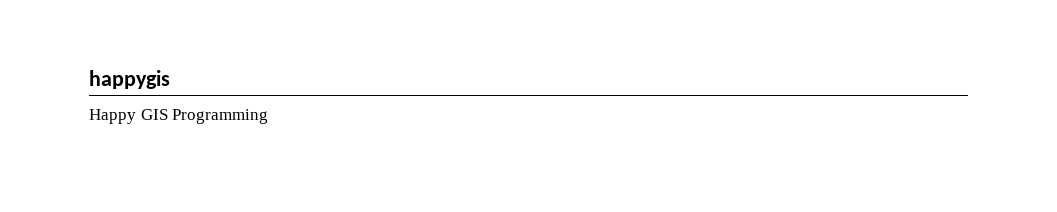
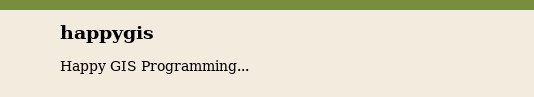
- Happy GIS Programming
+ Happy GIS Programming...

